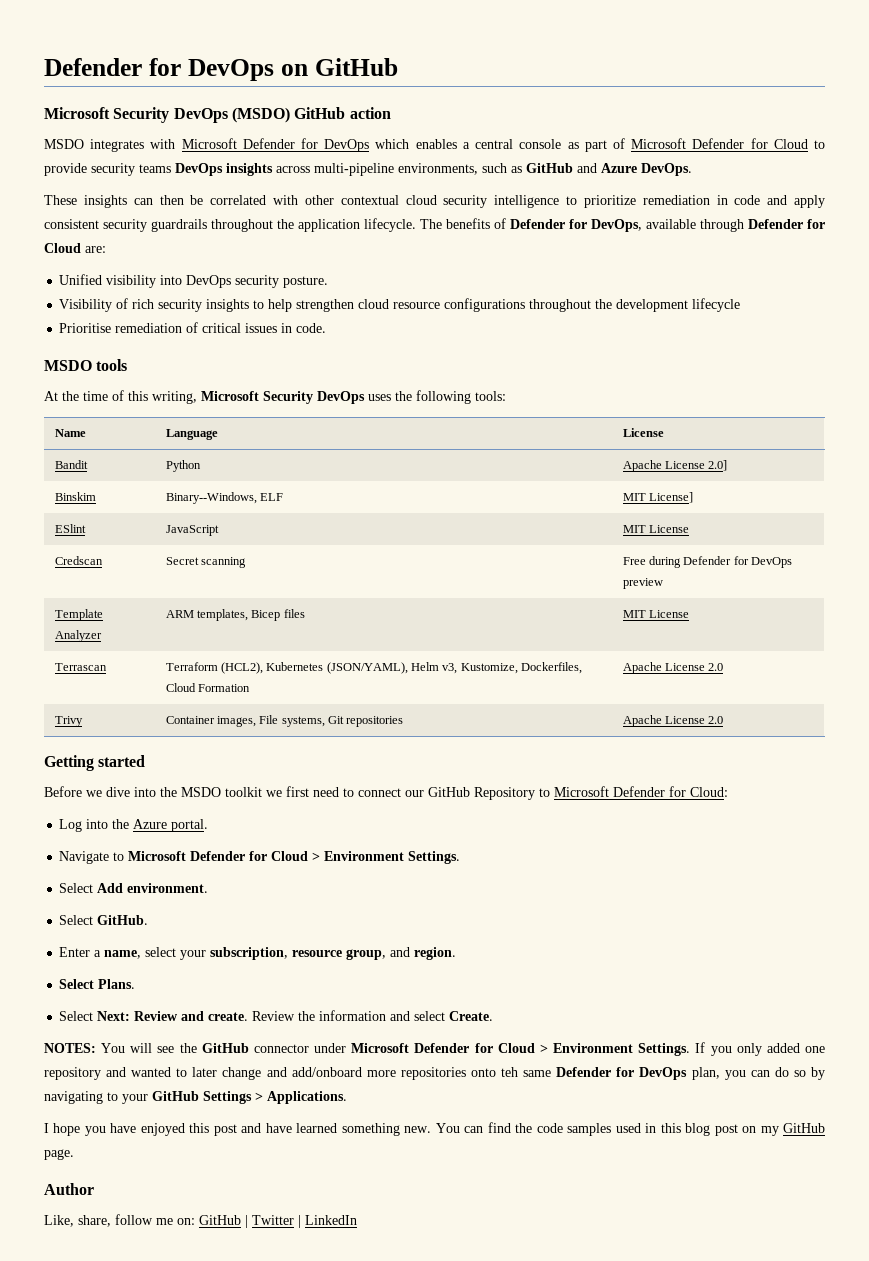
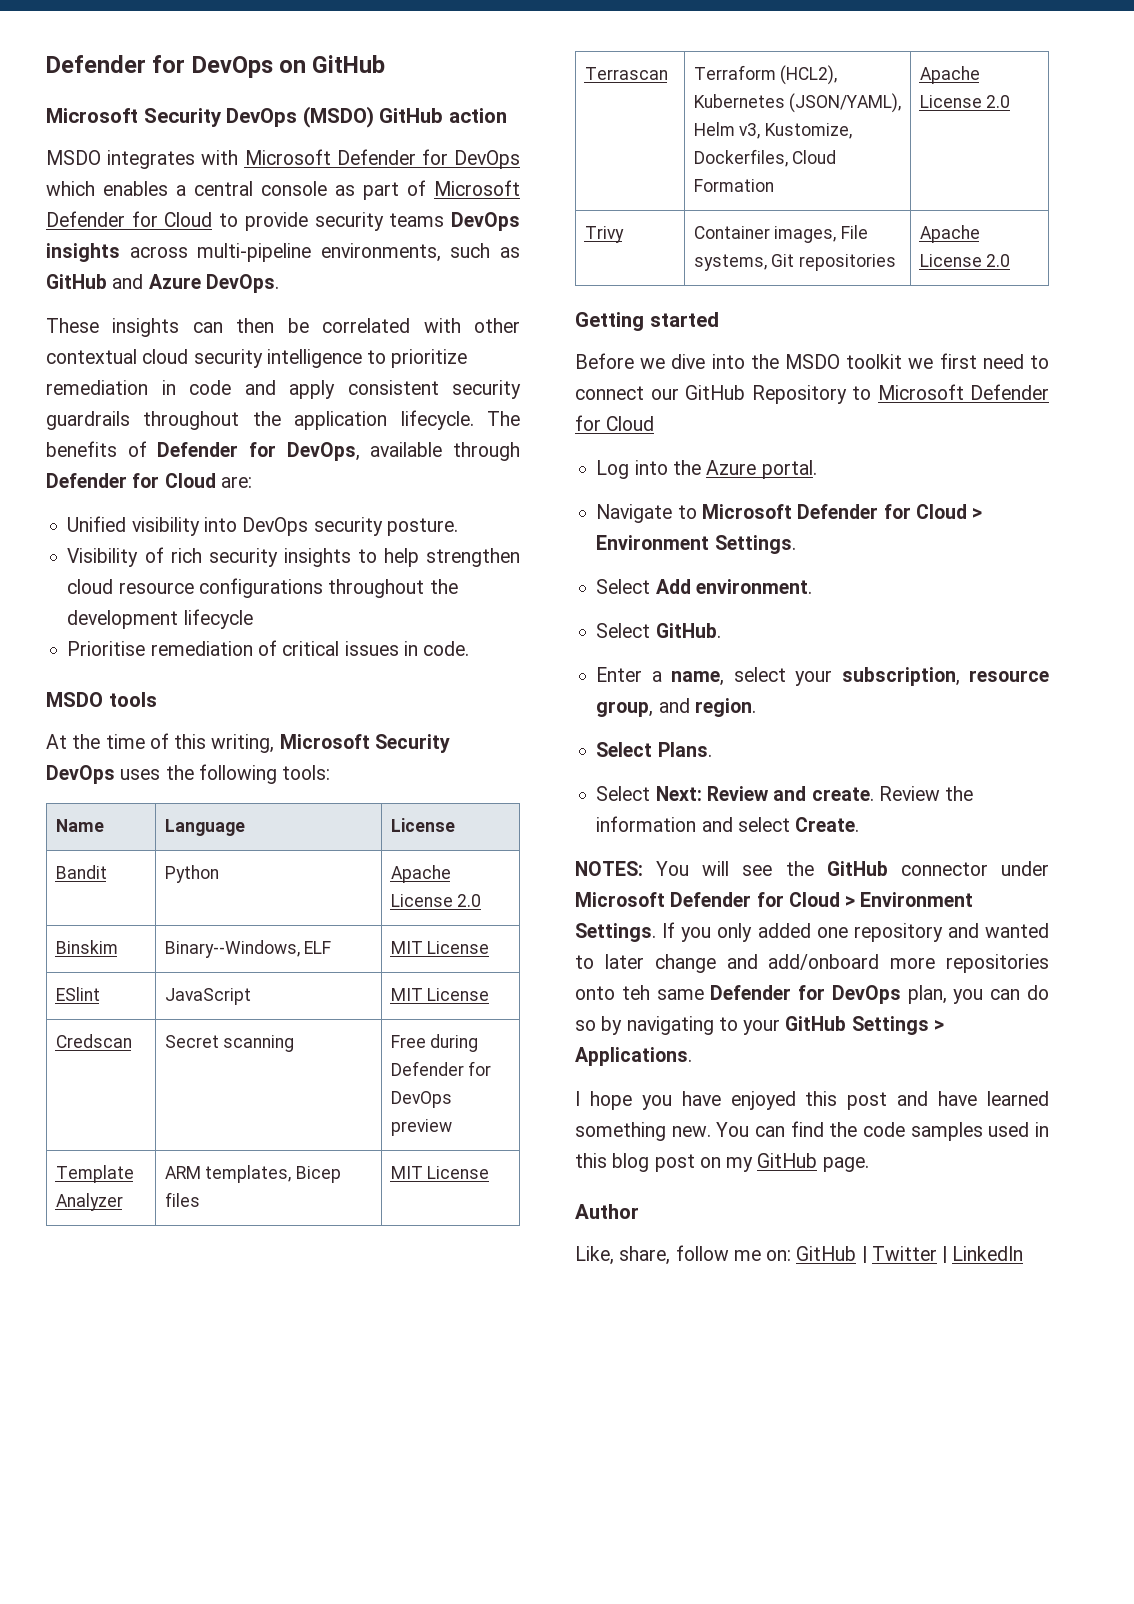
- Bandit | Python | Apache License 2.0]
+ Bandit | Python | Apache License 2.0
- Binskim | Binary--Windows, ELF | MIT License]
+ Binskim | Binary--Windows, ELF | MIT License
- Before we dive into the MSDO toolkit we first need to connect our GitHub Repository to Microsoft Defender for Cloud:
+ Before we dive into the MSDO toolkit we first need to connect our GitHub Repository to Microsoft Defender for Cloud

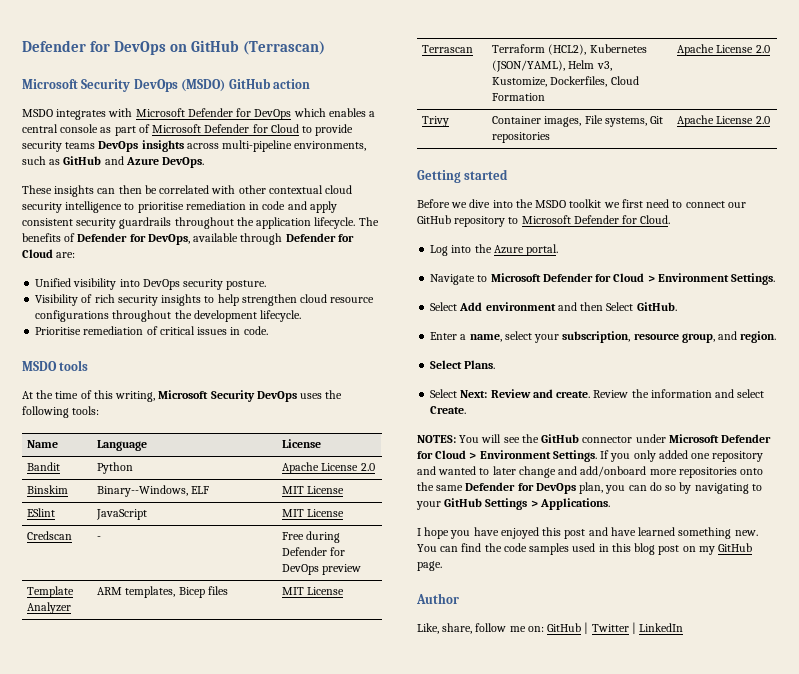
- Defender for DevOps on GitHub
+ Defender for DevOps on GitHub (Terrascan)
- These insights can then be correlated with other contextual cloud security intelligence to prioritize remediation in code and apply consistent security guardrails throughout the application lifecycle.
+ These insights can then be correlated with other contextual cloud security intelligence to prioritise remediation in code and apply consistent security guardrails throughout the application lifecycle.
- Visibility of rich security insights to help strengthen cloud resource configurations throughout the development lifecycle
+ Visibility of rich security insights to help strengthen cloud resource configurations throughout the development lifecycle.
- Credscan | Secret scanning | Free during Defender for DevOps preview
+ Credscan | - | Free during Defender for DevOps preview
- Before we dive into the MSDO toolkit we first need to connect our GitHub Repository to Microsoft Defender for Cloud
+ Before we dive into the MSDO toolkit we first need to connect our GitHub repository to Microsoft Defender for Cloud.
- Select Add environment.
- Select GitHub.
+ Select Add environment and then Select GitHub.
- If you only added one repository and wanted to later change and add/onboard more repositories onto teh same Defender for DevOps plan, you can do so by navigating to your GitHub Settings > Applications.
+ If you only added one repository and wanted to later change and add/onboard more repositories onto the same Defender for DevOps plan, you can do so by navigating to your GitHub Settings > Applications.

